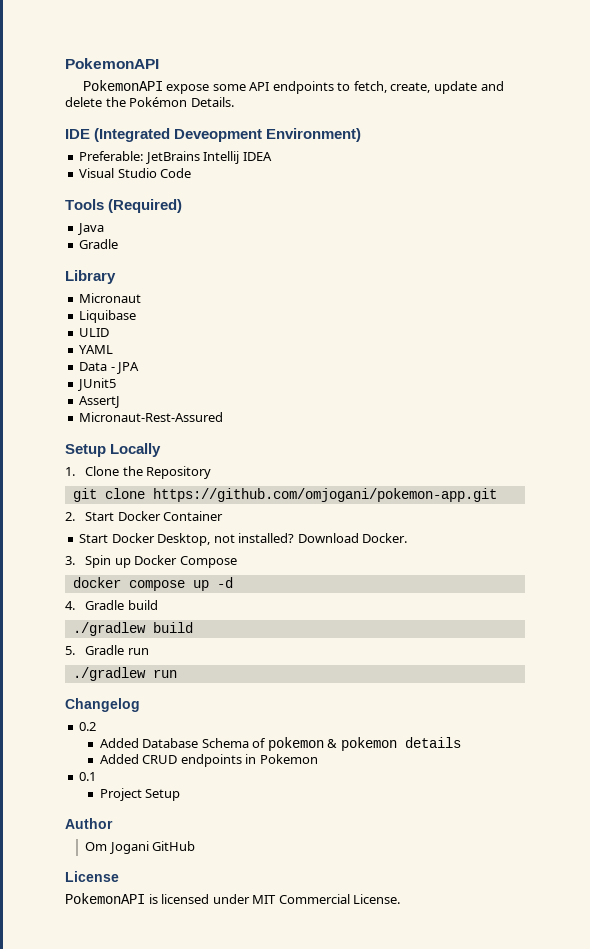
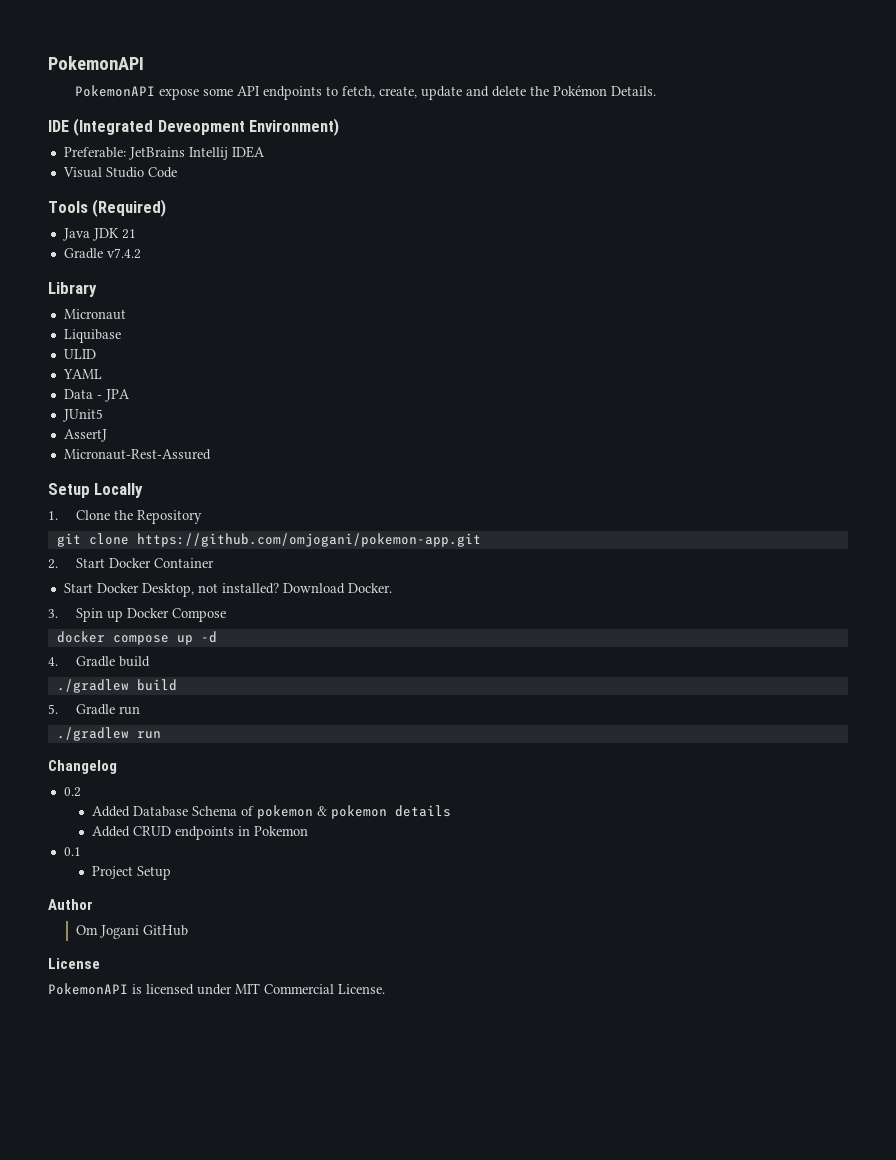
- Java
- Gradle
+ Java JDK 21
+ Gradle v7.4.2

